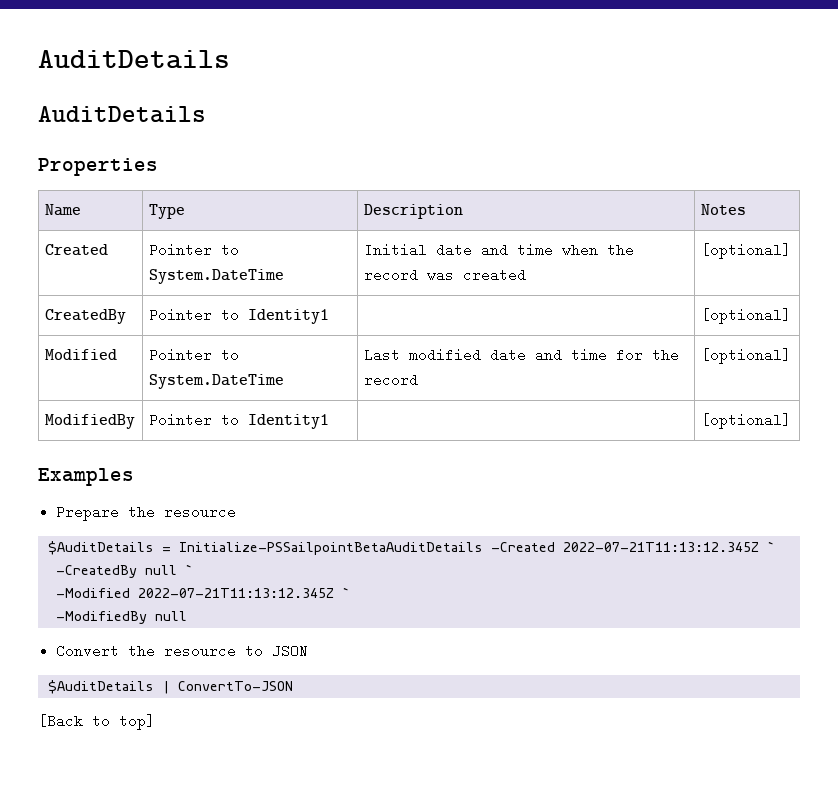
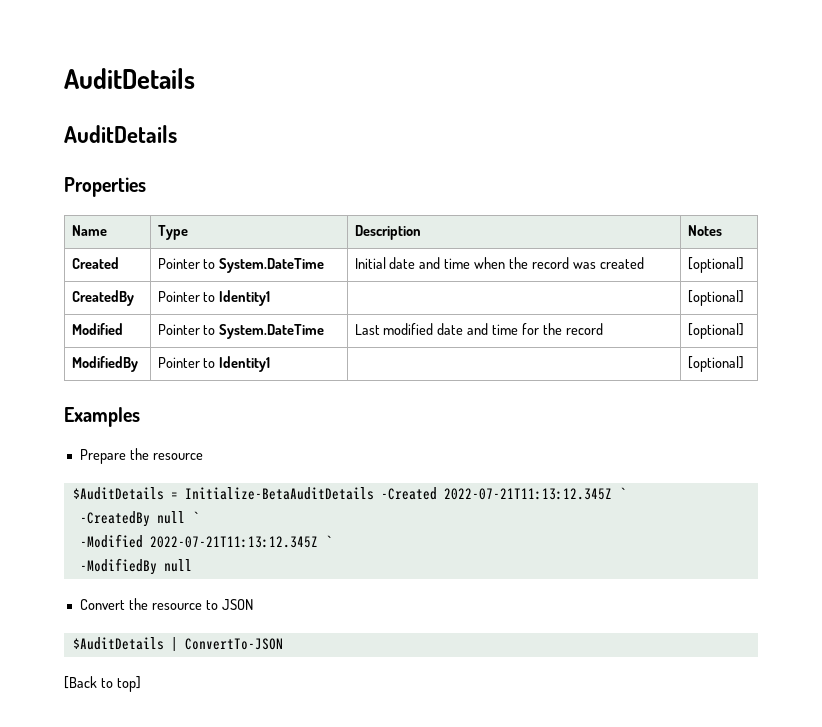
- $AuditDetails = Initialize-PSSailpointBetaAuditDetails -Created 2022-07-21T11:13:12.345Z `
+ $AuditDetails = Initialize-BetaAuditDetails -Created 2022-07-21T11:13:12.345Z `

